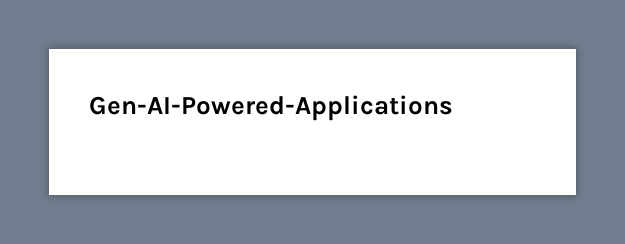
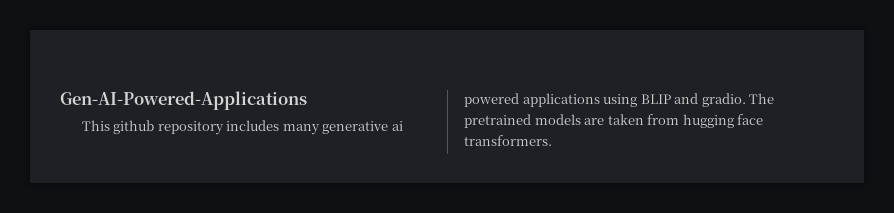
+ This github repository includes many generative ai powered applications using BLIP and gradio. The pretrained models are taken from hugging face transformers.

